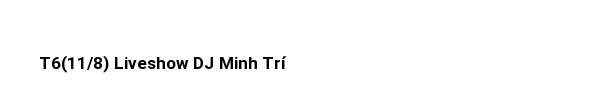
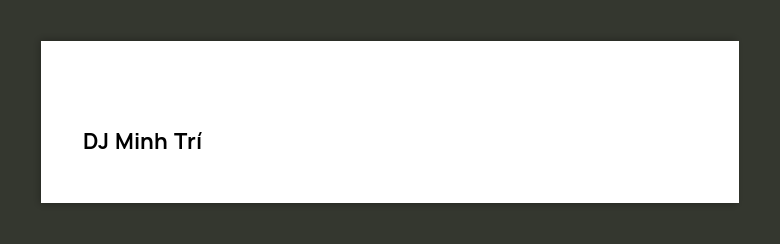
- T6(11/8) Liveshow DJ Minh Trí
+ DJ Minh Trí

